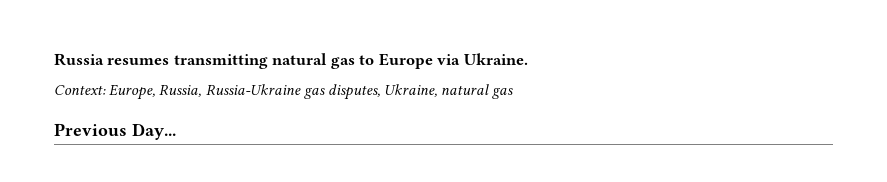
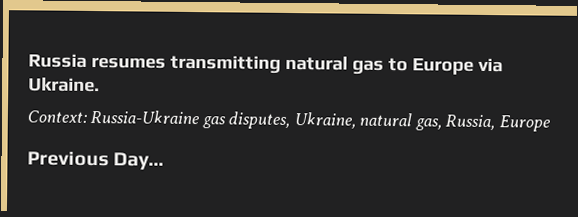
- Context: Europe, Russia, Russia-Ukraine gas disputes, Ukraine, natural gas
+ Context: Russia-Ukraine gas disputes, Ukraine, natural gas, Russia, Europe

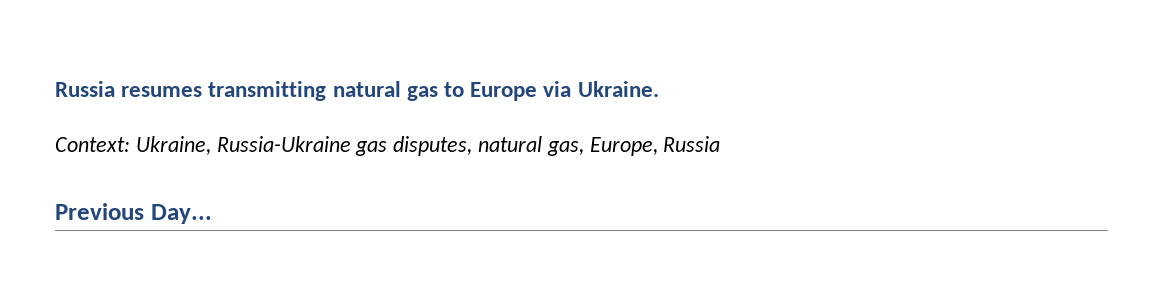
- Context: Russia-Ukraine gas disputes, Ukraine, natural gas, Russia, Europe
+ Context: Ukraine, Russia-Ukraine gas disputes, natural gas, Europe, Russia

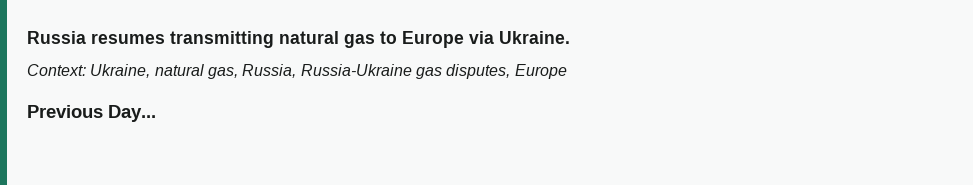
- Context: Ukraine, Russia-Ukraine gas disputes, natural gas, Europe, Russia
+ Context: Ukraine, natural gas, Russia, Russia-Ukraine gas disputes, Europe

